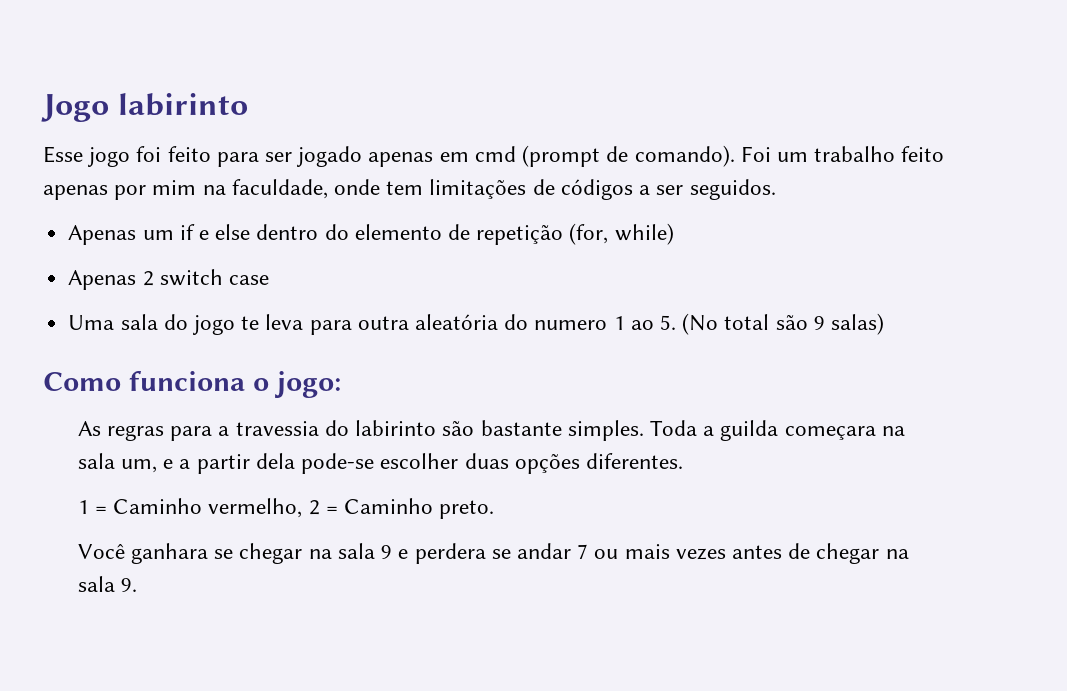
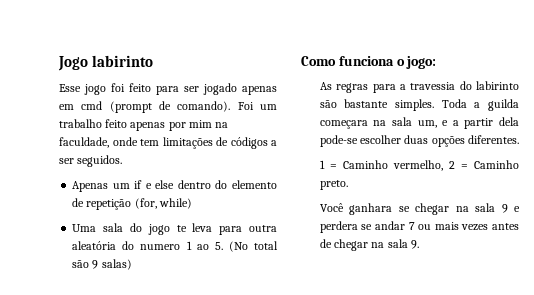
- Apenas 2 switch case

